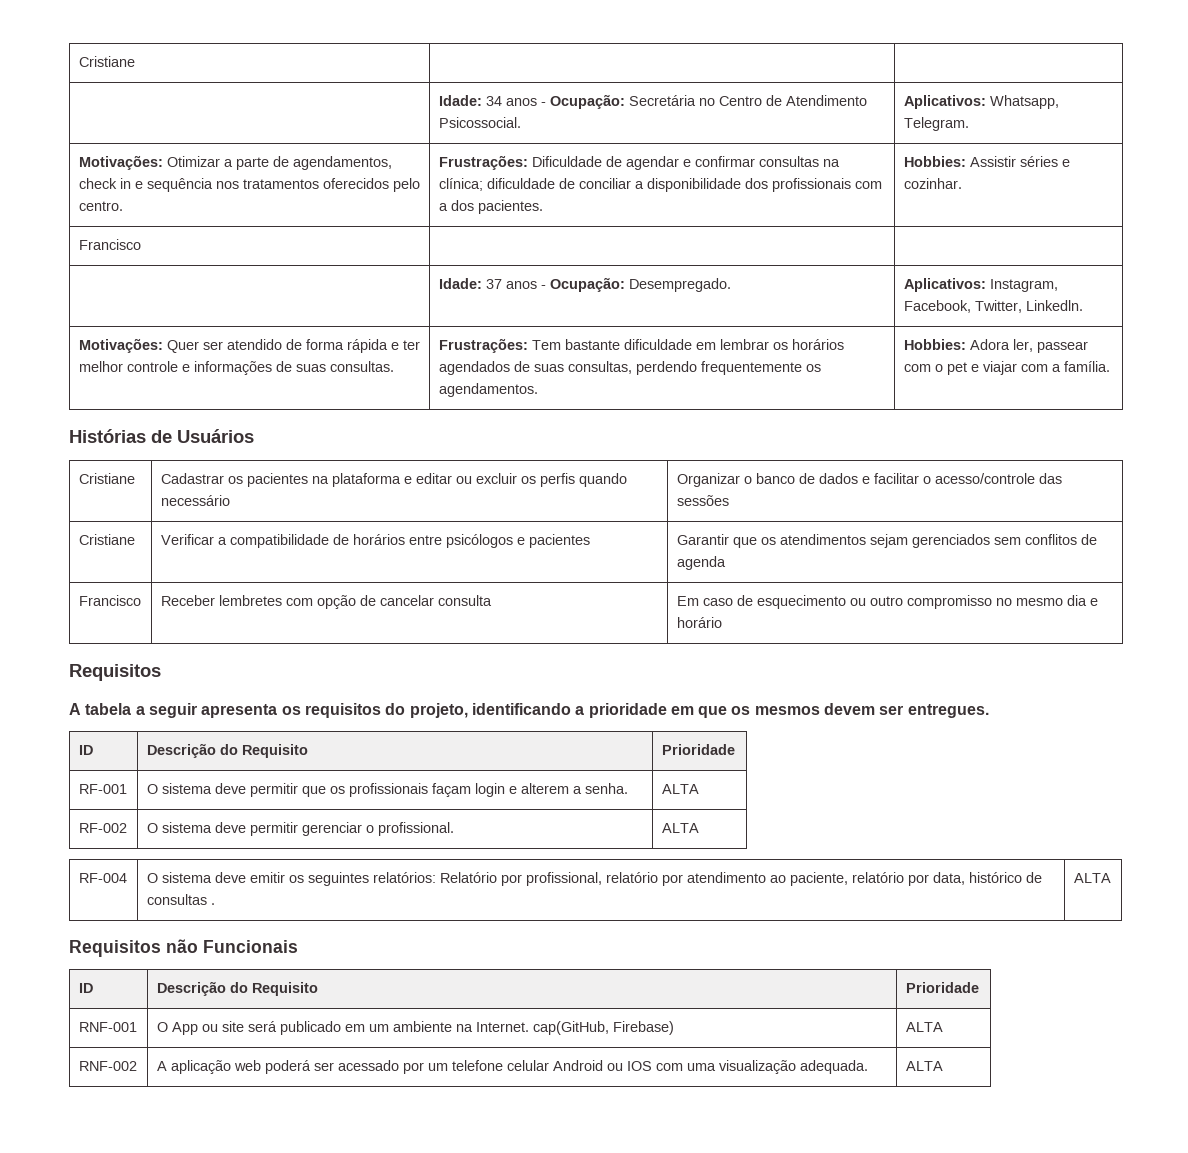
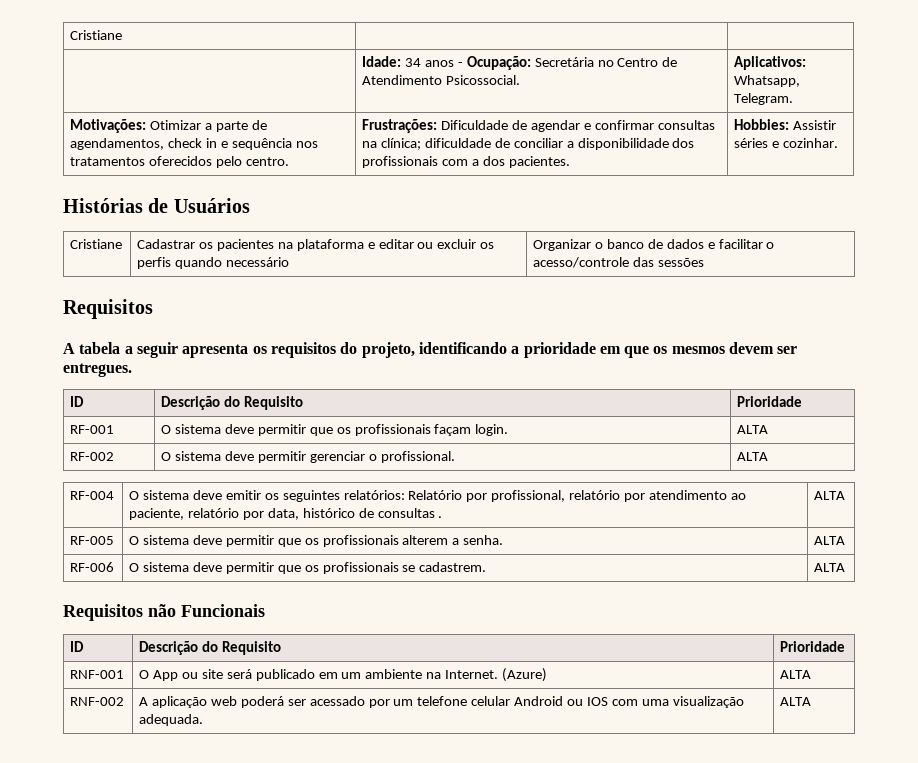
- Francisco | |
- | Idade: 37 anos - Ocupação: Desempregado. | Aplicativos: Instagram, Facebook, Twitter, Linkedln.
- Motivações: Quer ser atendido de forma rápida e ter melhor controle e informações de suas consultas. | Frustrações: Tem bastante dificuldade em lembrar os horários agendados de suas consultas, perdendo frequentemente os agendamentos. | Hobbies: Adora ler, passear com o pet e viajar com a família.
- Cristiane | Verificar a compatibilidade de horários entre psicólogos e pacientes | Garantir que os atendimentos sejam gerenciados sem conflitos de agenda
- Francisco | Receber lembretes com opção de cancelar consulta | Em caso de esquecimento ou outro compromisso no mesmo dia e horário
- RF-001 | O sistema deve permitir que os profissionais façam login e alterem a senha. | ALTA
+ RF-001 | O sistema deve permitir que os profissionais façam login. | ALTA
+ RF-005 | O sistema deve permitir que os profissionais alterem a senha. | ALTA
+ RF-006 | O sistema deve permitir que os profissionais se cadastrem. | ALTA
- RNF-001 | O App ou site será publicado em um ambiente na Internet. cap(GitHub, Firebase) | ALTA
+ RNF-001 | O App ou site será publicado em um ambiente na Internet. (Azure) | ALTA

